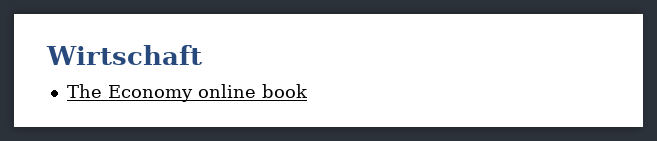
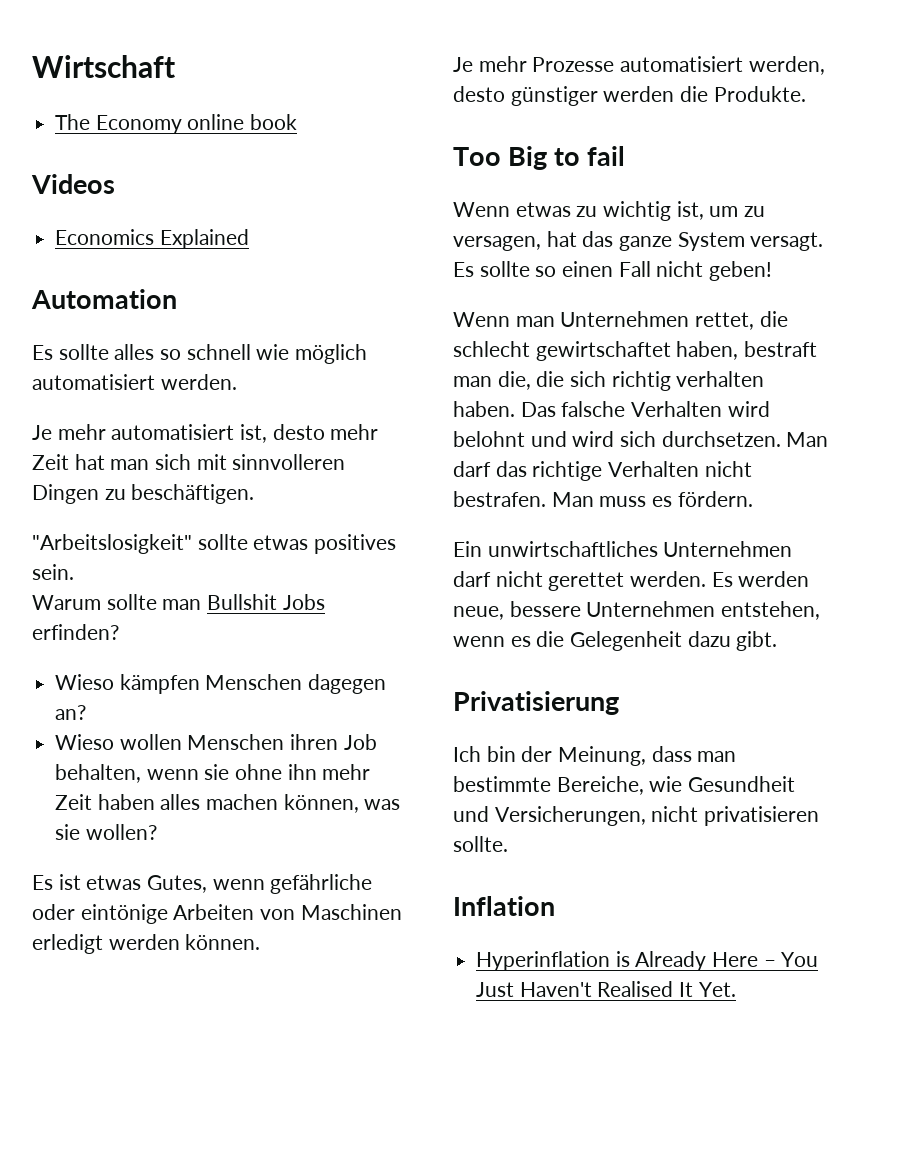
+ Videos
+ Economics Explained
+ Automation
+ Es sollte alles so schnell wie möglich automatisiert werden.
+ Je mehr automatisiert ist, desto mehr Zeit hat man sich mit sinnvolleren Dingen zu beschäftigen.
+ "Arbeitslosigkeit" sollte etwas positives sein.
+ Warum sollte man Bullshit Jobs erfinden?
+ Wieso kämpfen Menschen dagegen an?
+ Wieso wollen Menschen ihren Job behalten, wenn sie ohne ihn mehr Zeit haben alles machen können, was sie wollen?
+ Es ist etwas Gutes, wenn gefährliche oder eintönige Arbeiten von Maschinen erledigt werden können.
+ Je mehr Prozesse automatisiert werden, desto günstiger werden die Produkte.
+ Too Big to fail
+ Wenn etwas zu wichtig ist, um zu versagen, hat das ganze System versagt. Es sollte so einen Fall nicht geben!
+ Wenn man Unternehmen rettet, die schlecht gewirtschaftet haben, bestraft man die, die sich richtig verhalten haben. Das falsche Verhalten wird belohnt und wird sich durchsetzen. Man darf das richtige Verhalten nicht bestrafen. Man muss es fördern.
+ Ein unwirtschaftliches Unternehmen darf nicht gerettet werden. Es werden neue, bessere Unternehmen entstehen, wenn es die Gelegenheit dazu gibt.
+ Privatisierung
+ Ich bin der Meinung, dass man bestimmte Bereiche, wie Gesundheit und Versicherungen, nicht privatisieren sollte.
+ Inflation
+ Hyperinflation is Already Here – You Just Haven't Realised It Yet.

